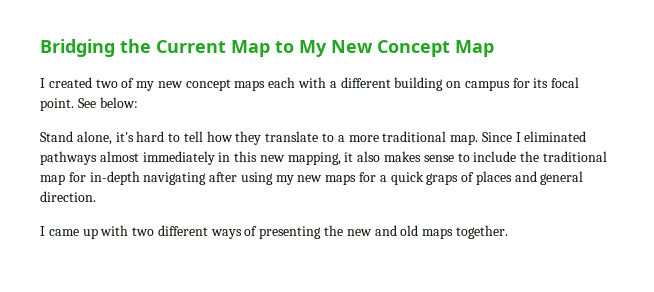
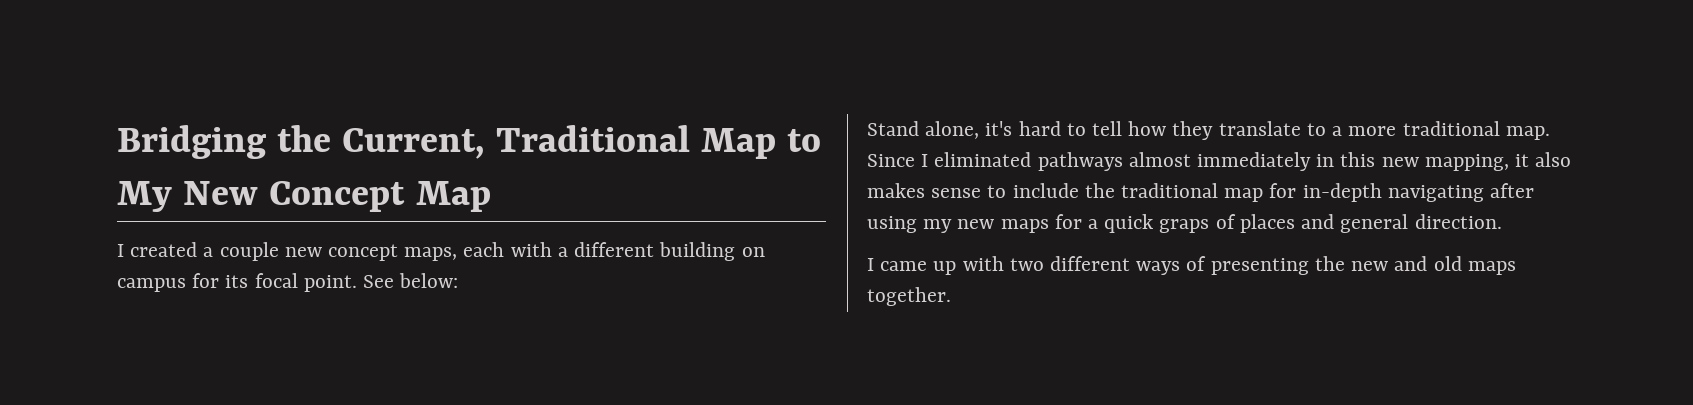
- Bridging the Current Map to My New Concept Map
+ Bridging the Current, Traditional Map to My New Concept Map
- I created two of my new concept maps each with a different building on campus for its focal point.
+ I created a couple new concept maps, each with a different building on campus for its focal point.

